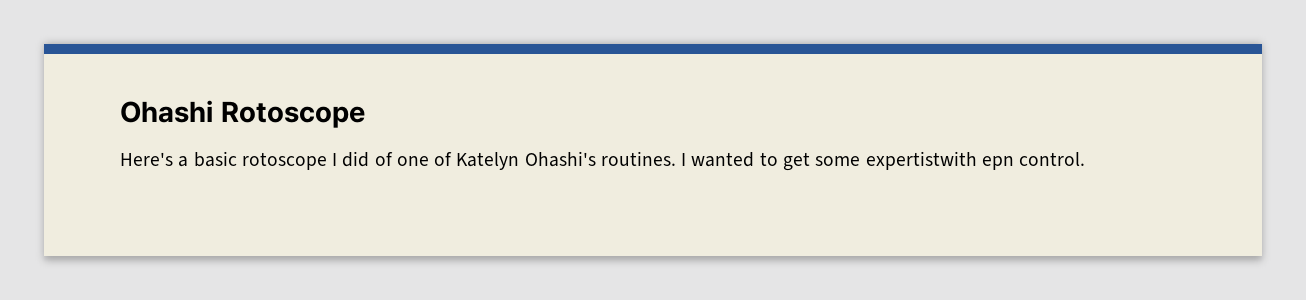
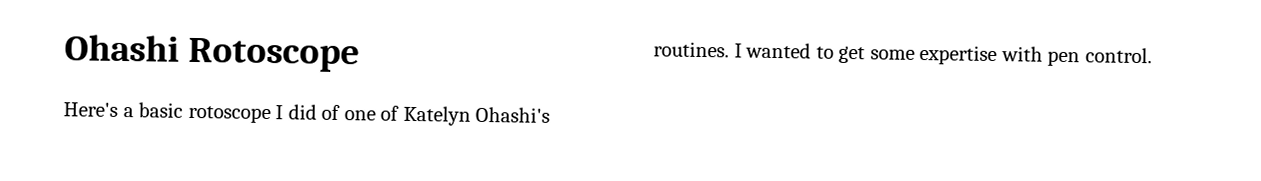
- I wanted to get some expertistwith epn control.
+ I wanted to get some expertise with pen control.

